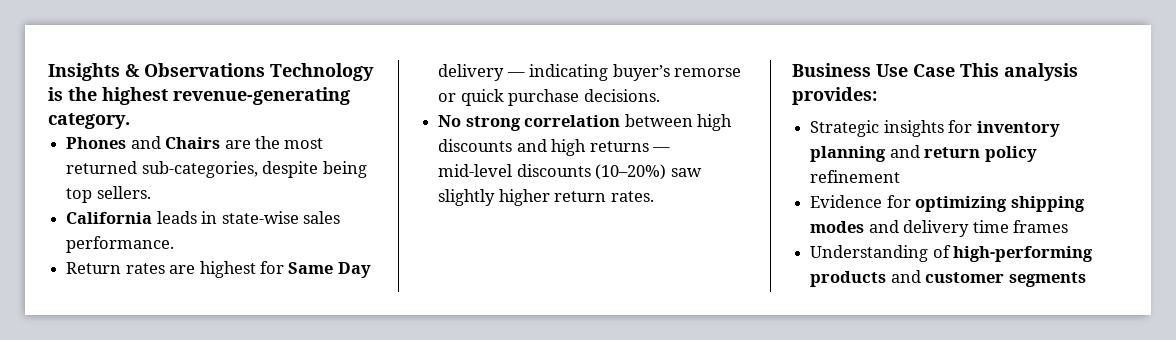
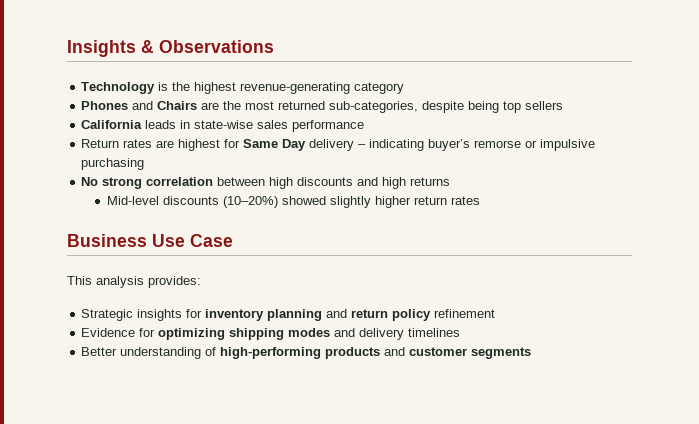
- Insights & Observations Technology is the highest revenue-generating category.
+ Insights & Observations
+ Technology is the highest revenue-generating category
- Phones and Chairs are the most returned sub-categories, despite being top sellers.
+ Phones and Chairs are the most returned sub-categories, despite being top sellers
- California leads in state-wise sales performance.
+ California leads in state-wise sales performance
- Return rates are highest for Same Day delivery — indicating buyer’s remorse or quick purchase decisions.
+ Return rates are highest for Same Day delivery – indicating buyer’s remorse or impulsive purchasing
- No strong correlation between high discounts and high returns — mid-level discounts (10–20%) saw slightly higher return rates.
+ No strong correlation between high discounts and high returns
+ Mid-level discounts (10–20%) showed slightly higher return rates
- Business Use Case This analysis provides:
+ Business Use Case
+ This analysis provides:
- Evidence for optimizing shipping modes and delivery time frames
- Understanding of high-performing products and customer segments
+ Evidence for optimizing shipping modes and delivery timelines
+ Better understanding of high-performing products and customer segments

